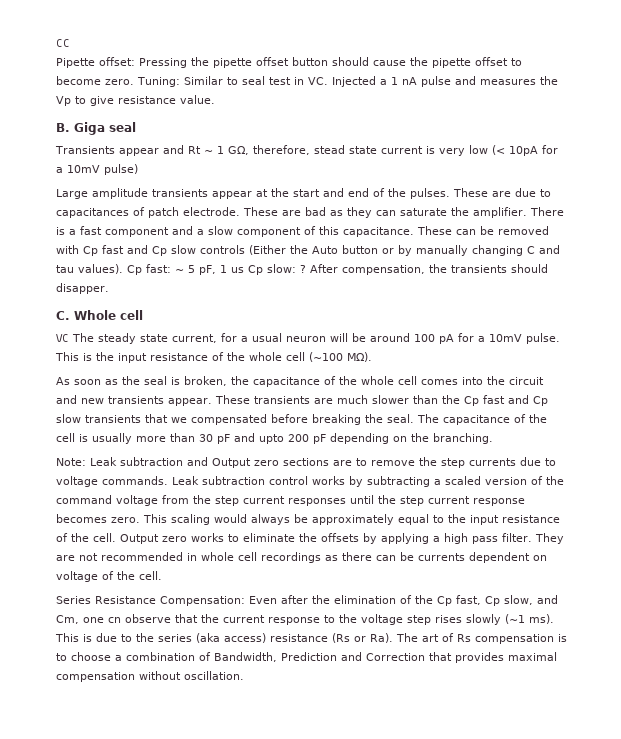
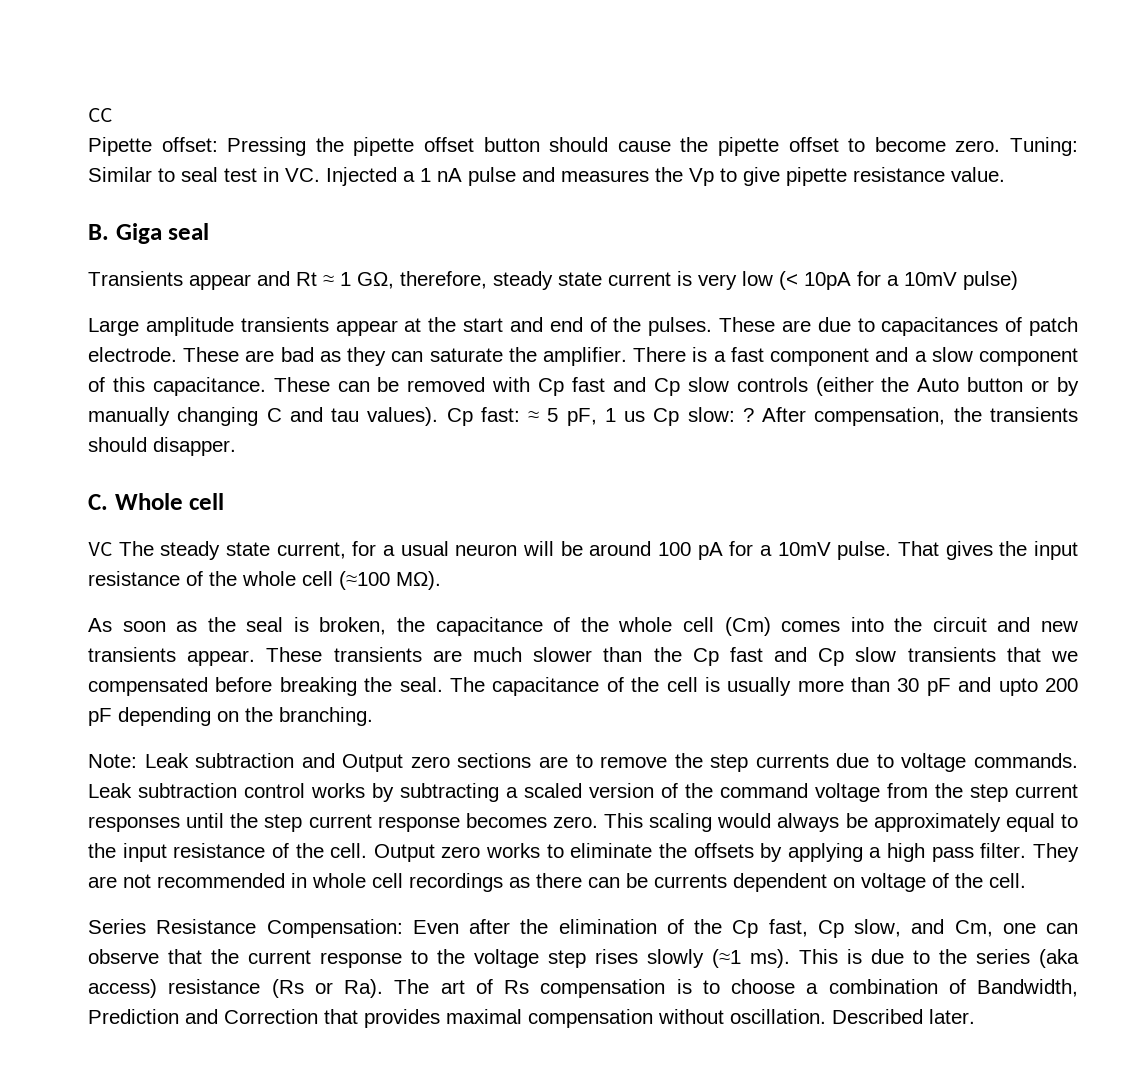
- Tuning: Similar to seal test in VC. Injected a 1 nA pulse and measures the Vp to give resistance value.
+ Tuning: Similar to seal test in VC. Injected a 1 nA pulse and measures the Vp to give pipette resistance value.
- Transients appear and Rt ~ 1 GΩ, therefore, stead state current is very low (< 10pA for a 10mV pulse)
+ Transients appear and Rt ≈ 1 GΩ, therefore, steady state current is very low (< 10pA for a 10mV pulse)
- These can be removed with Cp fast and Cp slow controls (Either the Auto button or by manually changing C and tau values).
+ These can be removed with Cp fast and Cp slow controls (either the Auto button or by manually changing C and tau values).
- Cp fast: ~ 5 pF, 1 us Cp slow: ?
+ Cp fast: ≈ 5 pF, 1 us Cp slow: ?
- This is the input resistance of the whole cell (~100 MΩ).
+ That gives the input resistance of the whole cell (≈100 MΩ).
- As soon as the seal is broken, the capacitance of the whole cell comes into the circuit and new transients appear.
+ As soon as the seal is broken, the capacitance of the whole cell (Cm) comes into the circuit and new transients appear.
- Series Resistance Compensation: Even after the elimination of the Cp fast, Cp slow, and Cm, one cn observe that the current response to the voltage step rises slowly (~1 ms).
+ Series Resistance Compensation: Even after the elimination of the Cp fast, Cp slow, and Cm, one can observe that the current response to the voltage step rises slowly (≈1 ms).
+ Described later.

